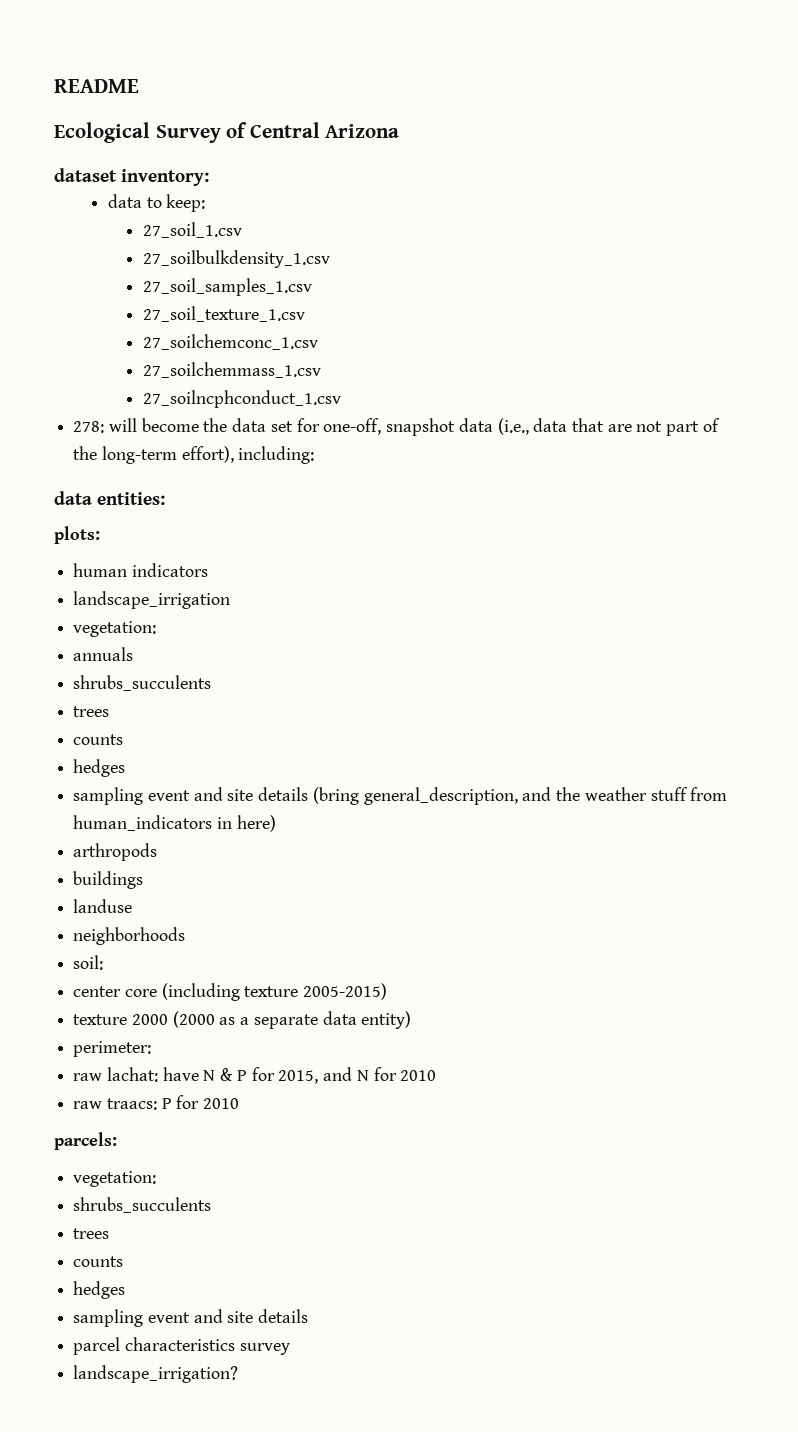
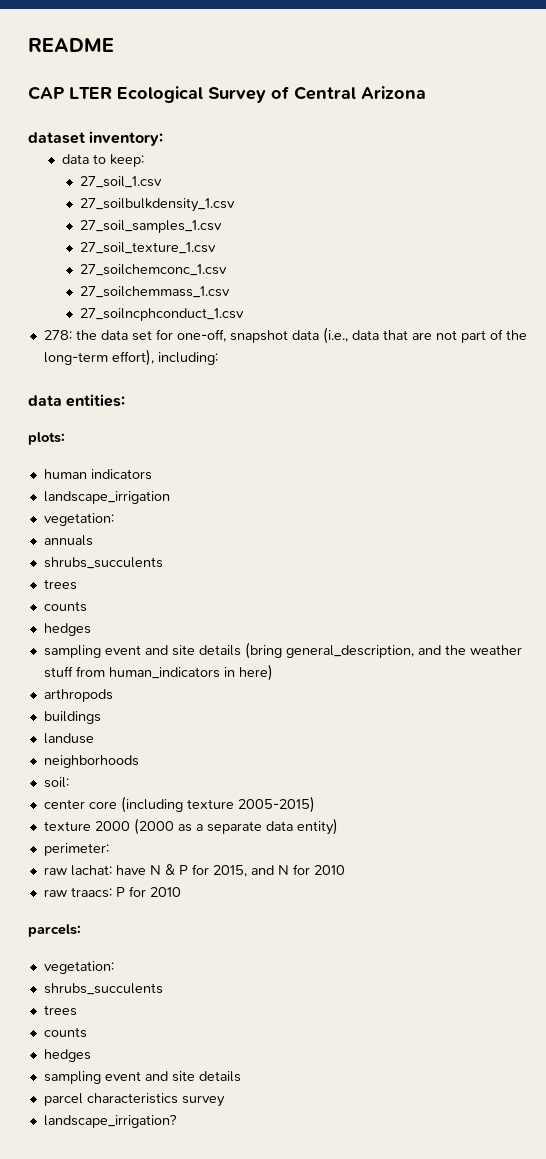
- Ecological Survey of Central Arizona
+ CAP LTER Ecological Survey of Central Arizona
- 278: will become the data set for one-off, snapshot data (i.e., data that are not part of the long-term effort), including:
+ 278: the data set for one-off, snapshot data (i.e., data that are not part of the long-term effort), including:

